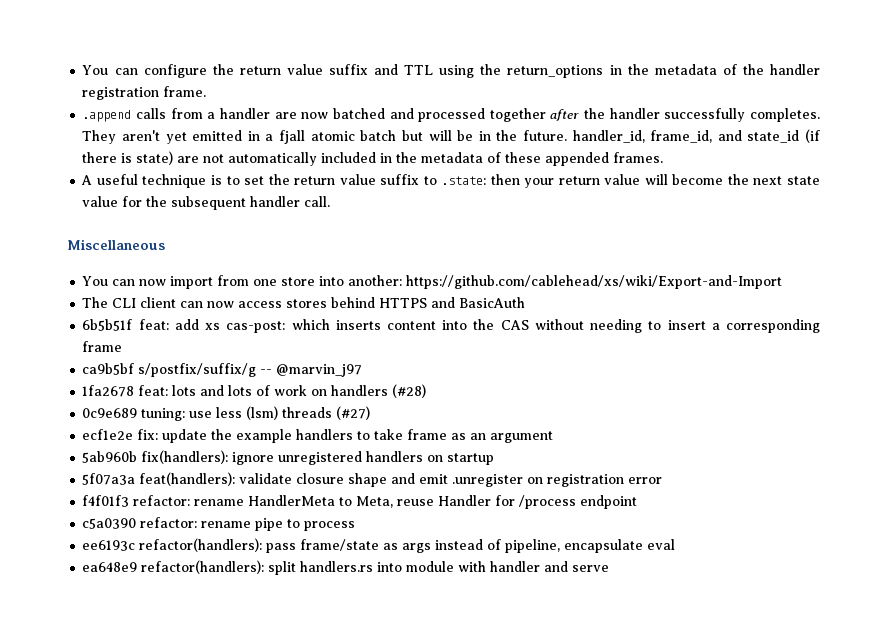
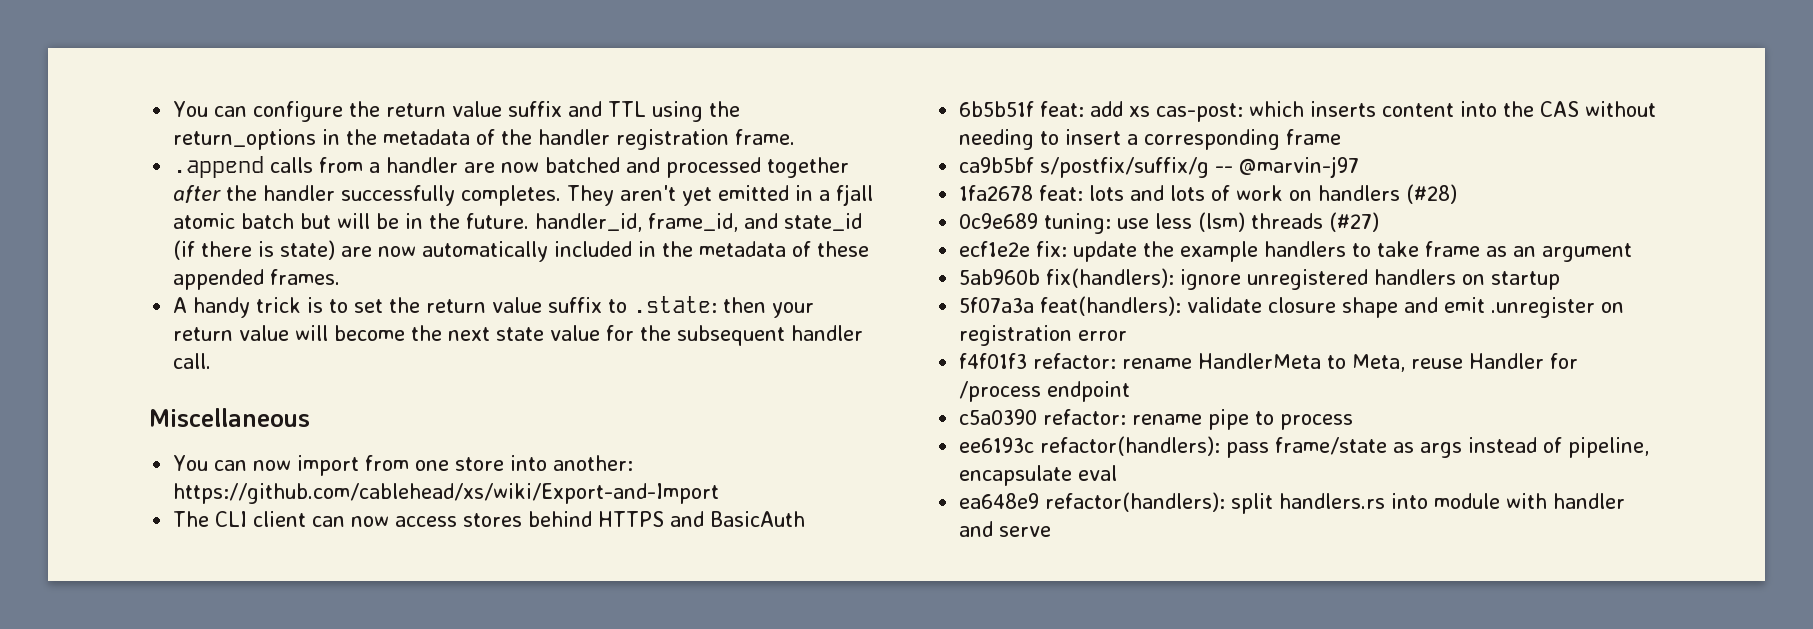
- They aren't yet emitted in a fjall atomic batch but will be in the future. handler_id, frame_id, and state_id (if there is state) are not automatically included in the metadata of these appended frames.
+ They aren't yet emitted in a fjall atomic batch but will be in the future. handler_id, frame_id, and state_id (if there is state) are now automatically included in the metadata of these appended frames.
- A useful technique is to set the return value suffix to .state: then your return value will become the next state value for the subsequent handler call.
+ A handy trick is to set the return value suffix to .state: then your return value will become the next state value for the subsequent handler call.
- ca9b5bf s/postfix/suffix/g -- @marvin_j97
+ ca9b5bf s/postfix/suffix/g -- @marvin-j97

